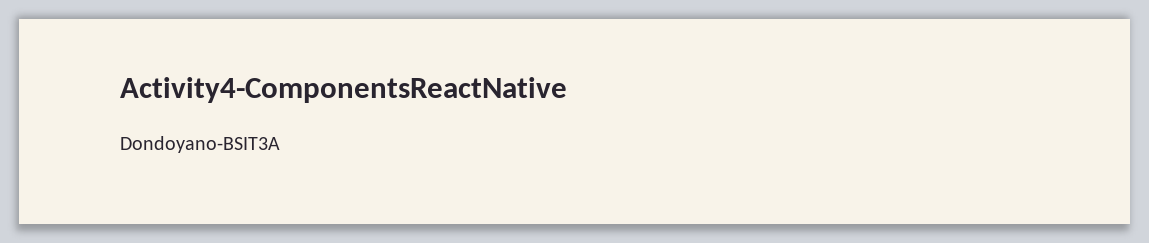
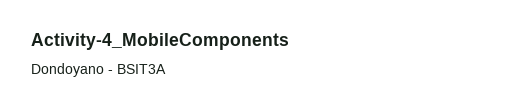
- Activity4-ComponentsReactNative
- Dondoyano-BSIT3A
+ Activity-4_MobileComponents
+ Dondoyano - BSIT3A

